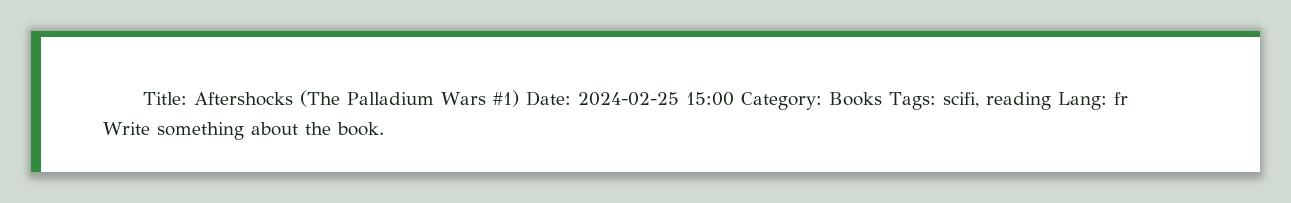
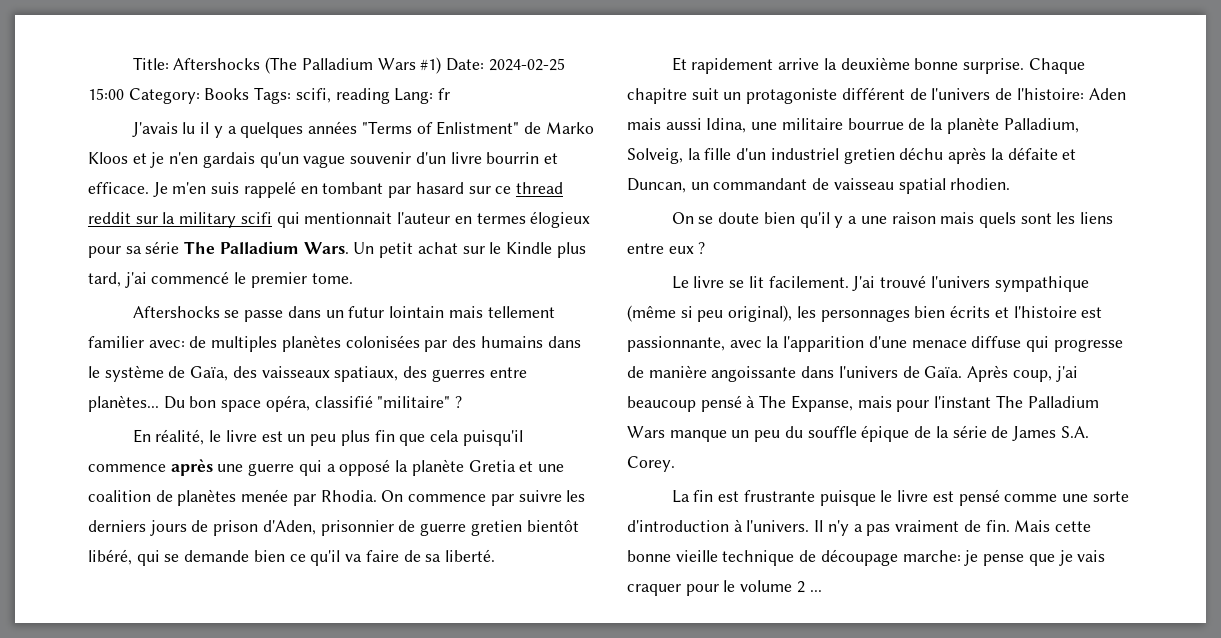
- Write something about the book.
+ J'avais lu il y a quelques années "Terms of Enlistment" de Marko Kloos et je n'en gardais qu'un vague souvenir d'un livre bourrin et efficace. Je m'en suis rappelé en tombant par hasard sur ce thread reddit sur la military scifi qui mentionnait l'auteur en termes élogieux pour sa série The Palladium Wars. Un petit achat sur le Kindle plus tard, j'ai commencé le premier tome.
+ Aftershocks se passe dans un futur lointain mais tellement familier avec: de multiples planètes colonisées par des humains dans le système de Gaïa, des vaisseaux spatiaux, des guerres entre planètes... Du bon space opéra, classifié "militaire" ?
+ En réalité, le livre est un peu plus fin que cela puisqu'il commence après une guerre qui a opposé la planète Gretia et une coalition de planètes menée par Rhodia. On commence par suivre les derniers jours de prison d'Aden, prisonnier de guerre gretien bientôt libéré, qui se demande bien ce qu'il va faire de sa liberté.
+ Et rapidement arrive la deuxième bonne surprise. Chaque chapitre suit un protagoniste différent de l'univers de l'histoire: Aden mais aussi Idina, une militaire bourrue de la planète Palladium, Solveig, la fille d'un industriel gretien déchu après la défaite et Duncan, un commandant de vaisseau spatial rhodien.
+ On se doute bien qu'il y a une raison mais quels sont les liens entre eux ?
+ Le livre se lit facilement. J'ai trouvé l'univers sympathique (même si peu original), les personnages bien écrits et l'histoire est passionnante, avec la l'apparition d'une menace diffuse qui progresse de manière angoissante dans l'univers de Gaïa. Après coup, j'ai beaucoup pensé à The Expanse, mais pour l'instant The Palladium Wars manque un peu du souffle épique de la série de James S.A. Corey.
+ La fin est frustrante puisque le livre est pensé comme une sorte d'introduction à l'univers. Il n'y a pas vraiment de fin. Mais cette bonne vieille technique de découpage marche: je pense que je vais craquer pour le volume 2 ...

